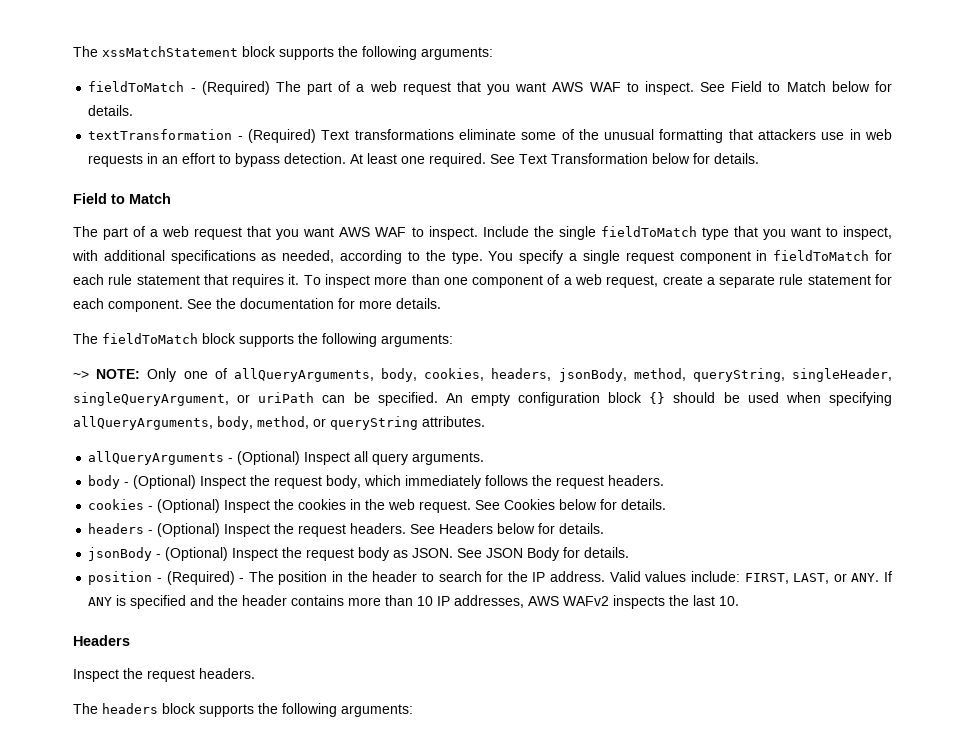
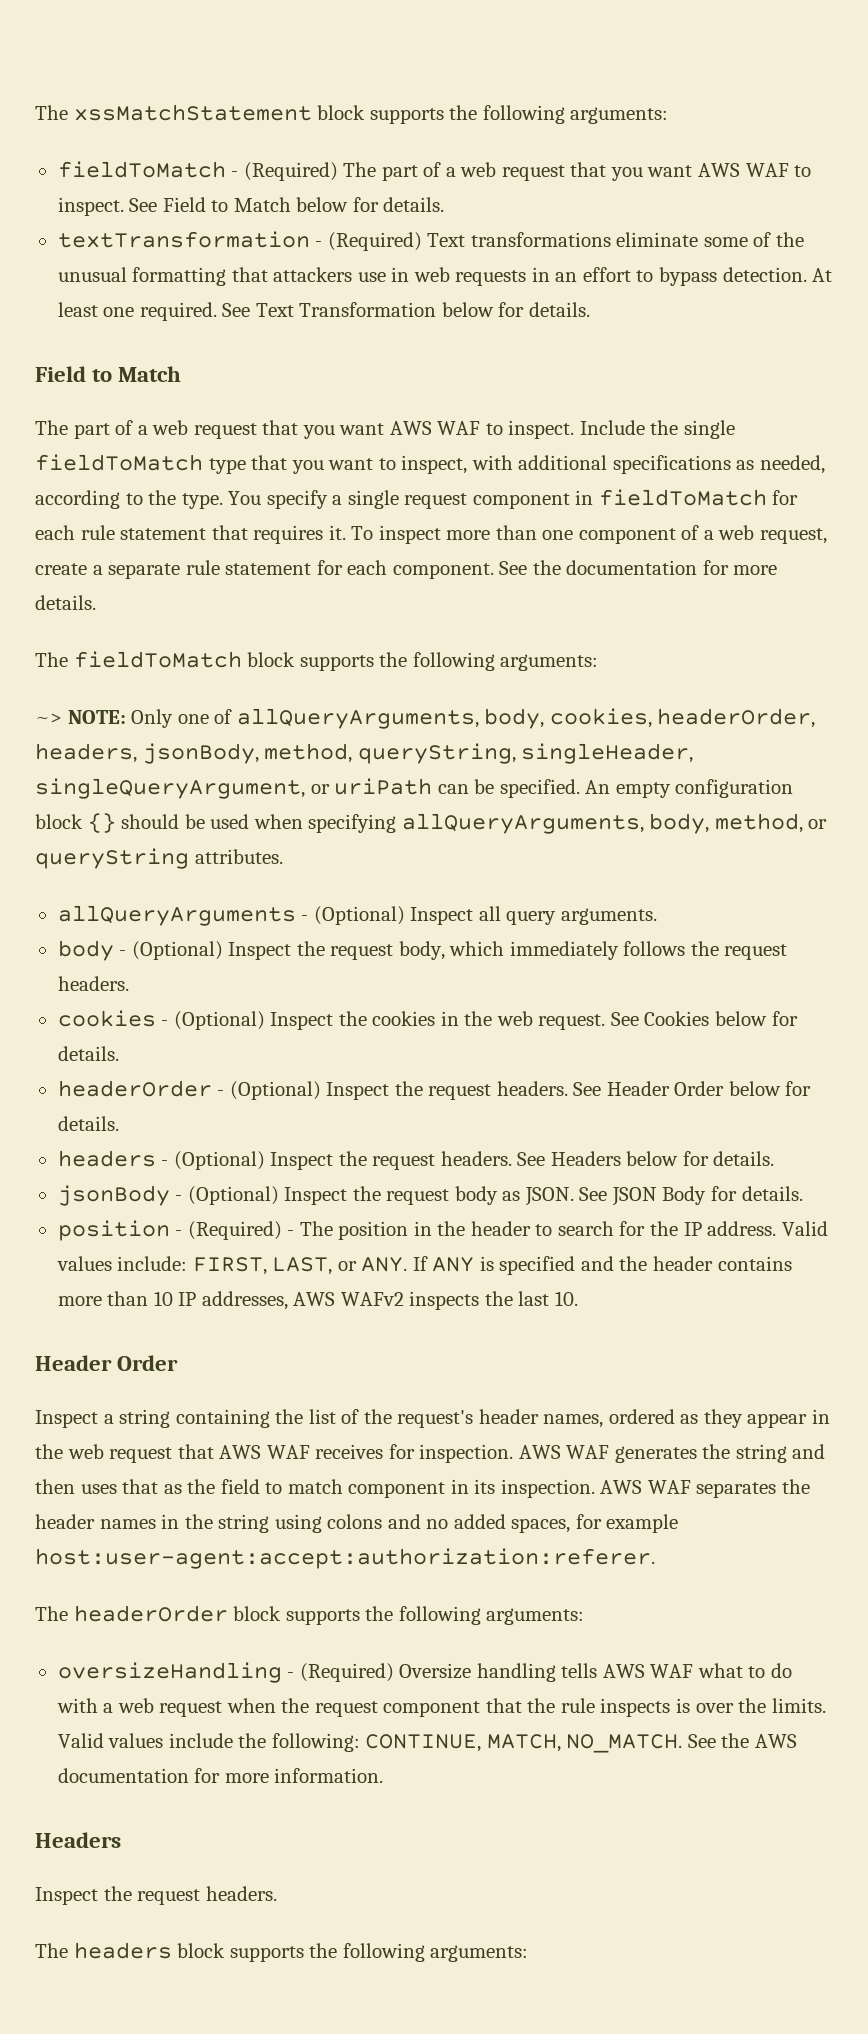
- ~> NOTE: Only one of allQueryArguments, body, cookies, headers, jsonBody, method, queryString, singleHeader, singleQueryArgument, or uriPath can be specified.
+ ~> NOTE: Only one of allQueryArguments, body, cookies, headerOrder, headers, jsonBody, method, queryString, singleHeader, singleQueryArgument, or uriPath can be specified.
+ headerOrder - (Optional) Inspect the request headers. See Header Order below for details.
  Valid values include: FIRST, LAST, or ANY. If ANY is specified and the header contains more than 10 IP addresses, AWS WAFv2 inspects the last 10.
+ Header Order
+ Inspect a string containing the list of the request's header names, ordered as they appear in the web request that AWS WAF receives for inspection. AWS WAF generates the string and then uses that as the field to match component in its inspection. AWS WAF separates the header names in the string using colons and no added spaces, for example host:user-agent:accept:authorization:referer.
+ The headerOrder block supports the following arguments:
+ oversizeHandling - (Required) Oversize handling tells AWS WAF what to do with a web request when the request component that the rule inspects is over the limits. Valid values include the following: CONTINUE, MATCH, NO_MATCH. See the AWS documentation for more information.

